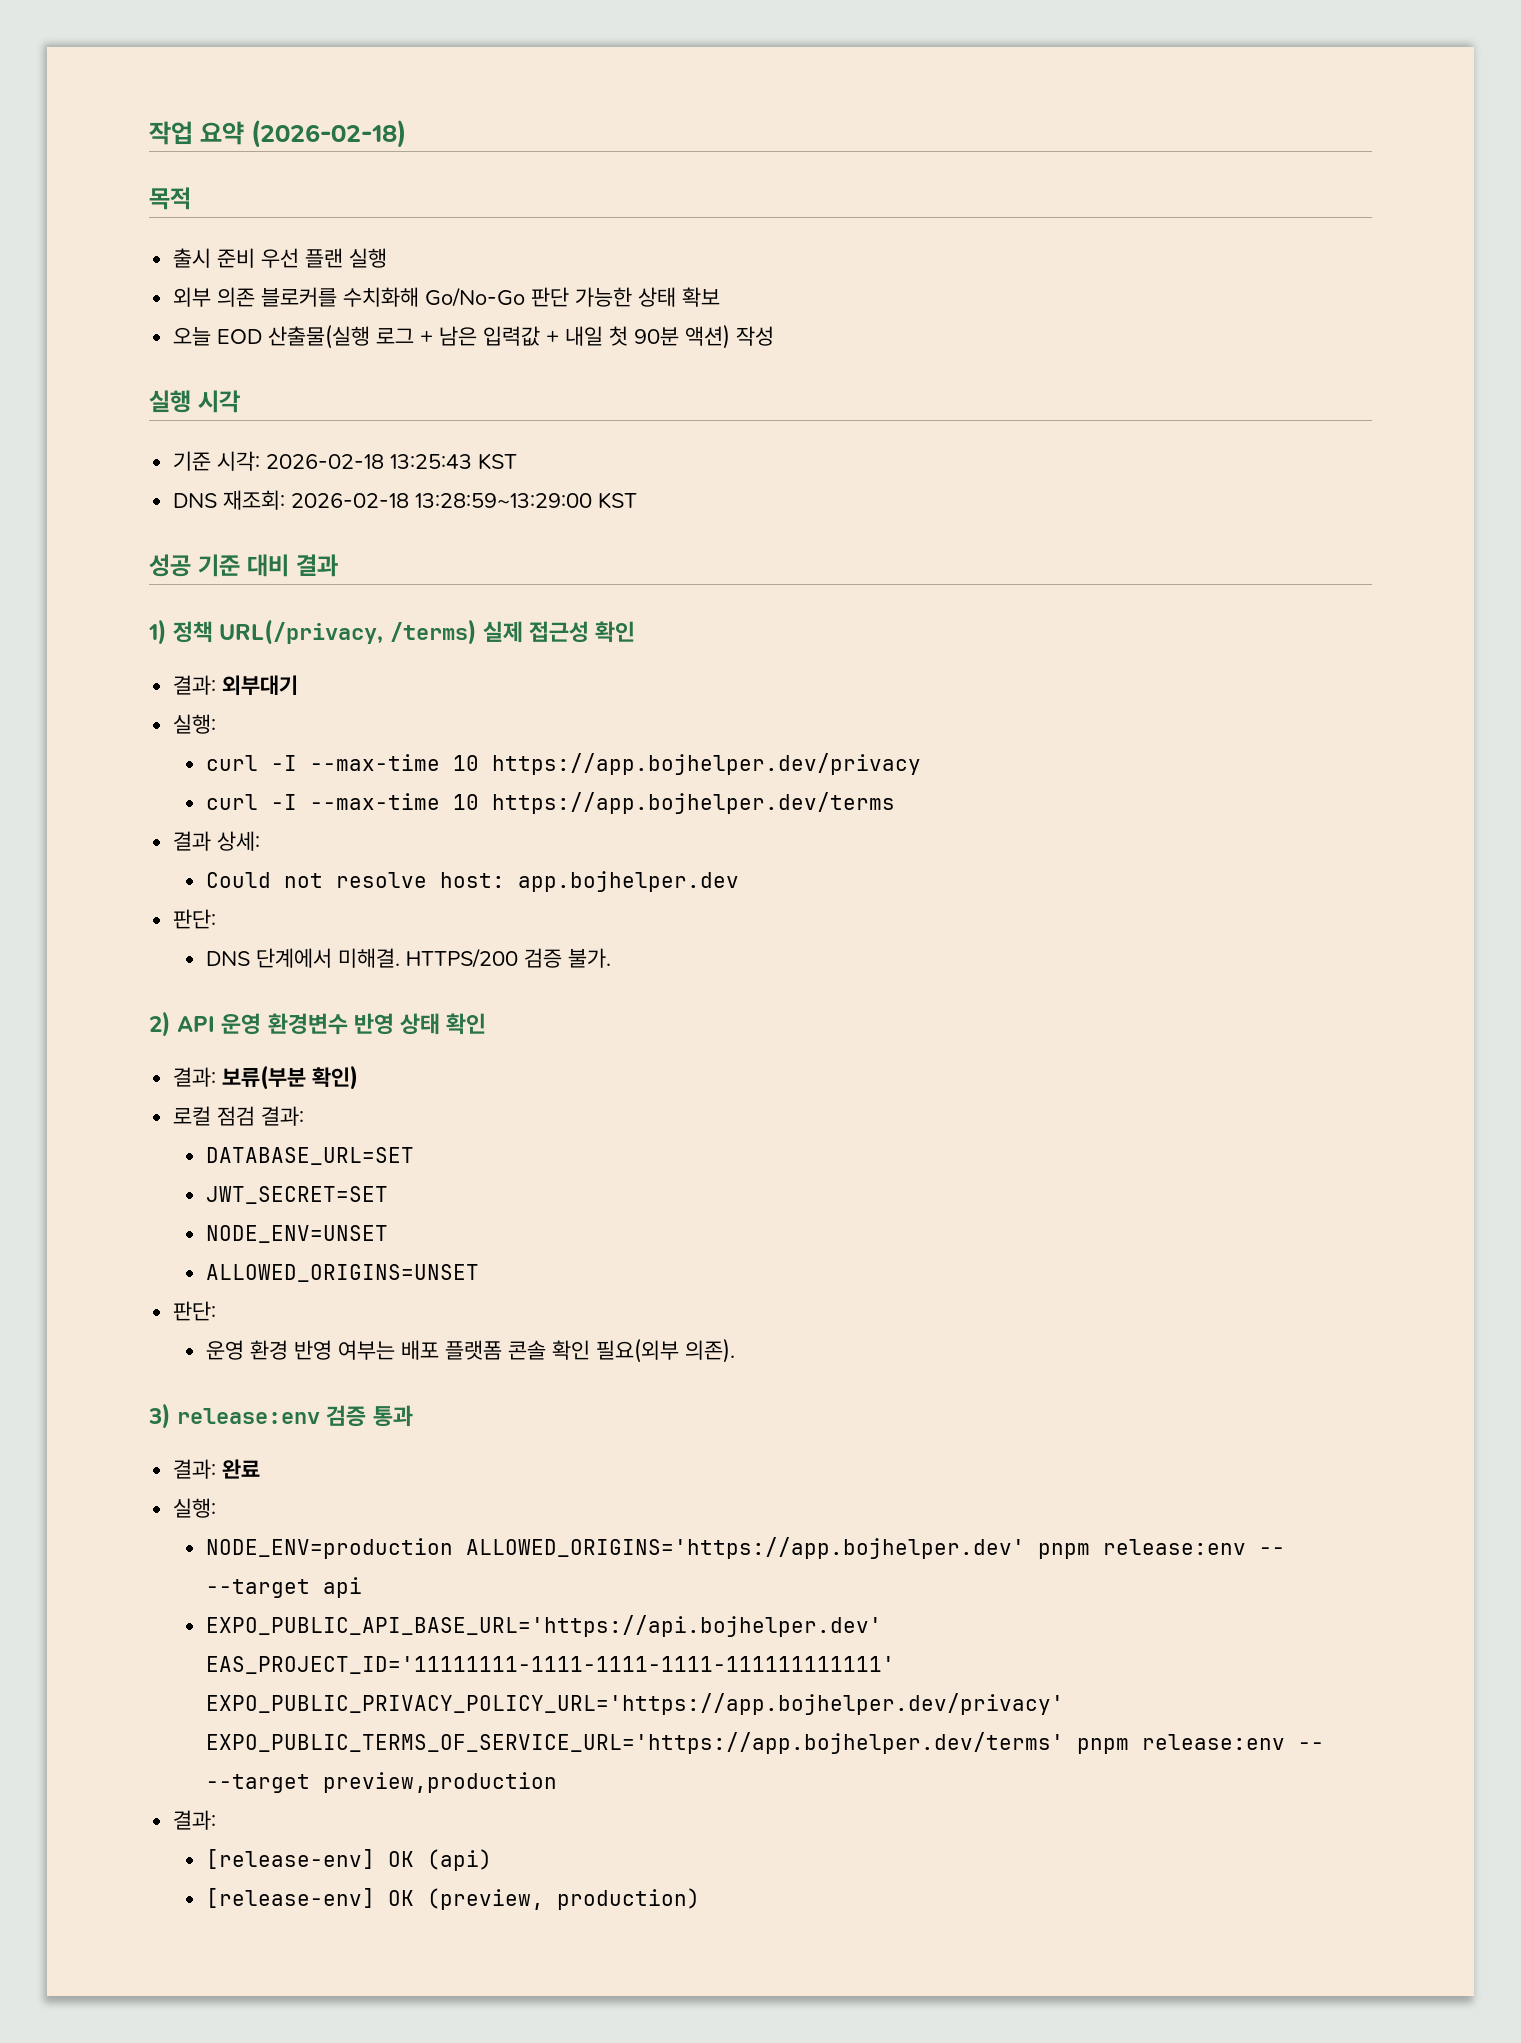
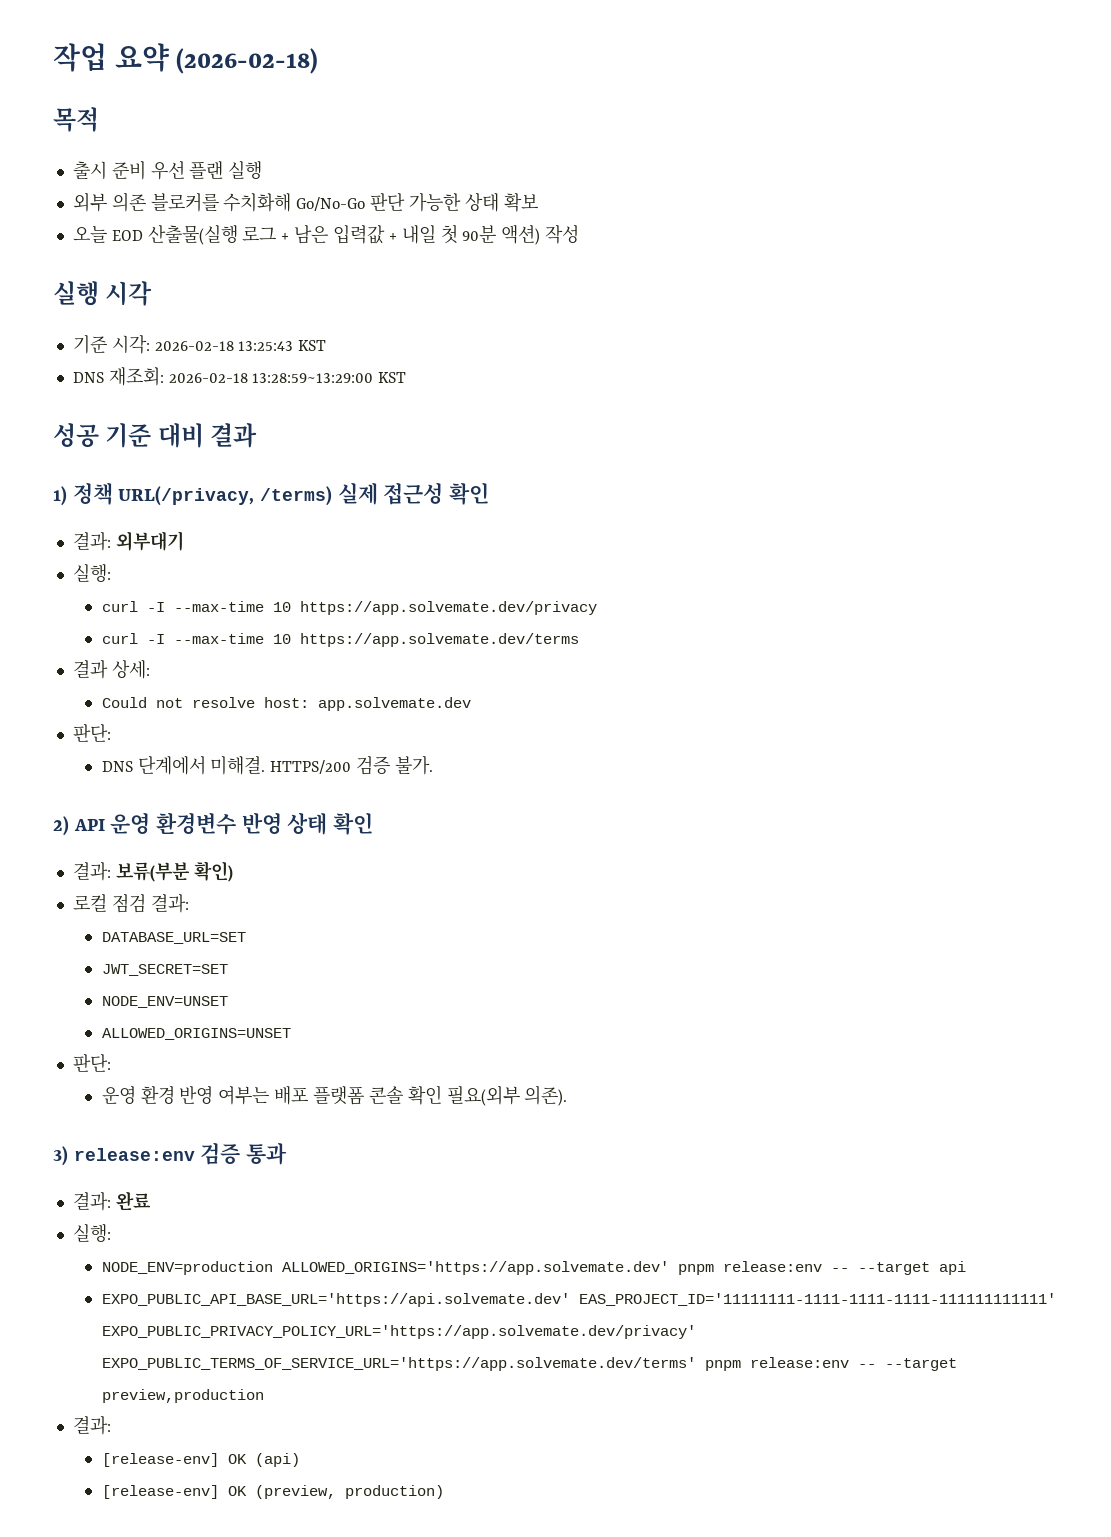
- curl -I --max-time 10 https://app.bojhelper.dev/privacy
- curl -I --max-time 10 https://app.bojhelper.dev/terms
+ curl -I --max-time 10 https://app.solvemate.dev/privacy
+ curl -I --max-time 10 https://app.solvemate.dev/terms
- Could not resolve host: app.bojhelper.dev
+ Could not resolve host: app.solvemate.dev
- NODE_ENV=production ALLOWED_ORIGINS='https://app.bojhelper.dev' pnpm release:env -- --target api
+ NODE_ENV=production ALLOWED_ORIGINS='https://app.solvemate.dev' pnpm release:env -- --target api
- EXPO_PUBLIC_API_BASE_URL='https://api.bojhelper.dev' EAS_PROJECT_ID='11111111-1111-1111-1111-111111111111' EXPO_PUBLIC_PRIVACY_POLICY_URL='https://app.bojhelper.dev/privacy' EXPO_PUBLIC_TERMS_OF_SERVICE_URL='https://app.bojhelper.dev/terms' pnpm release:env -- --target preview,production
+ EXPO_PUBLIC_API_BASE_URL='https://api.solvemate.dev' EAS_PROJECT_ID='11111111-1111-1111-1111-111111111111' EXPO_PUBLIC_PRIVACY_POLICY_URL='https://app.solvemate.dev/privacy' EXPO_PUBLIC_TERMS_OF_SERVICE_URL='https://app.solvemate.dev/terms' pnpm release:env -- --target preview,production

